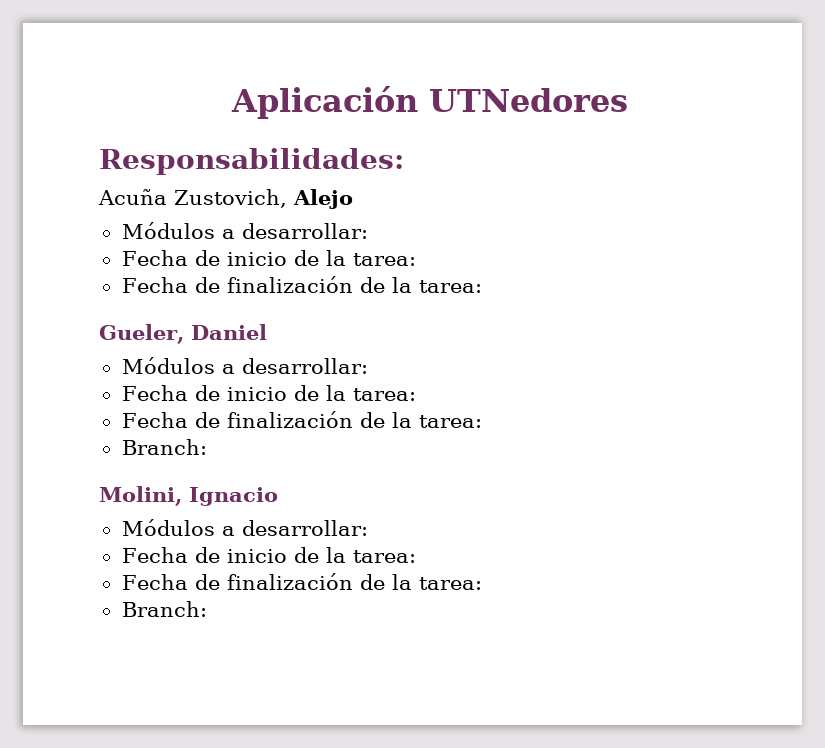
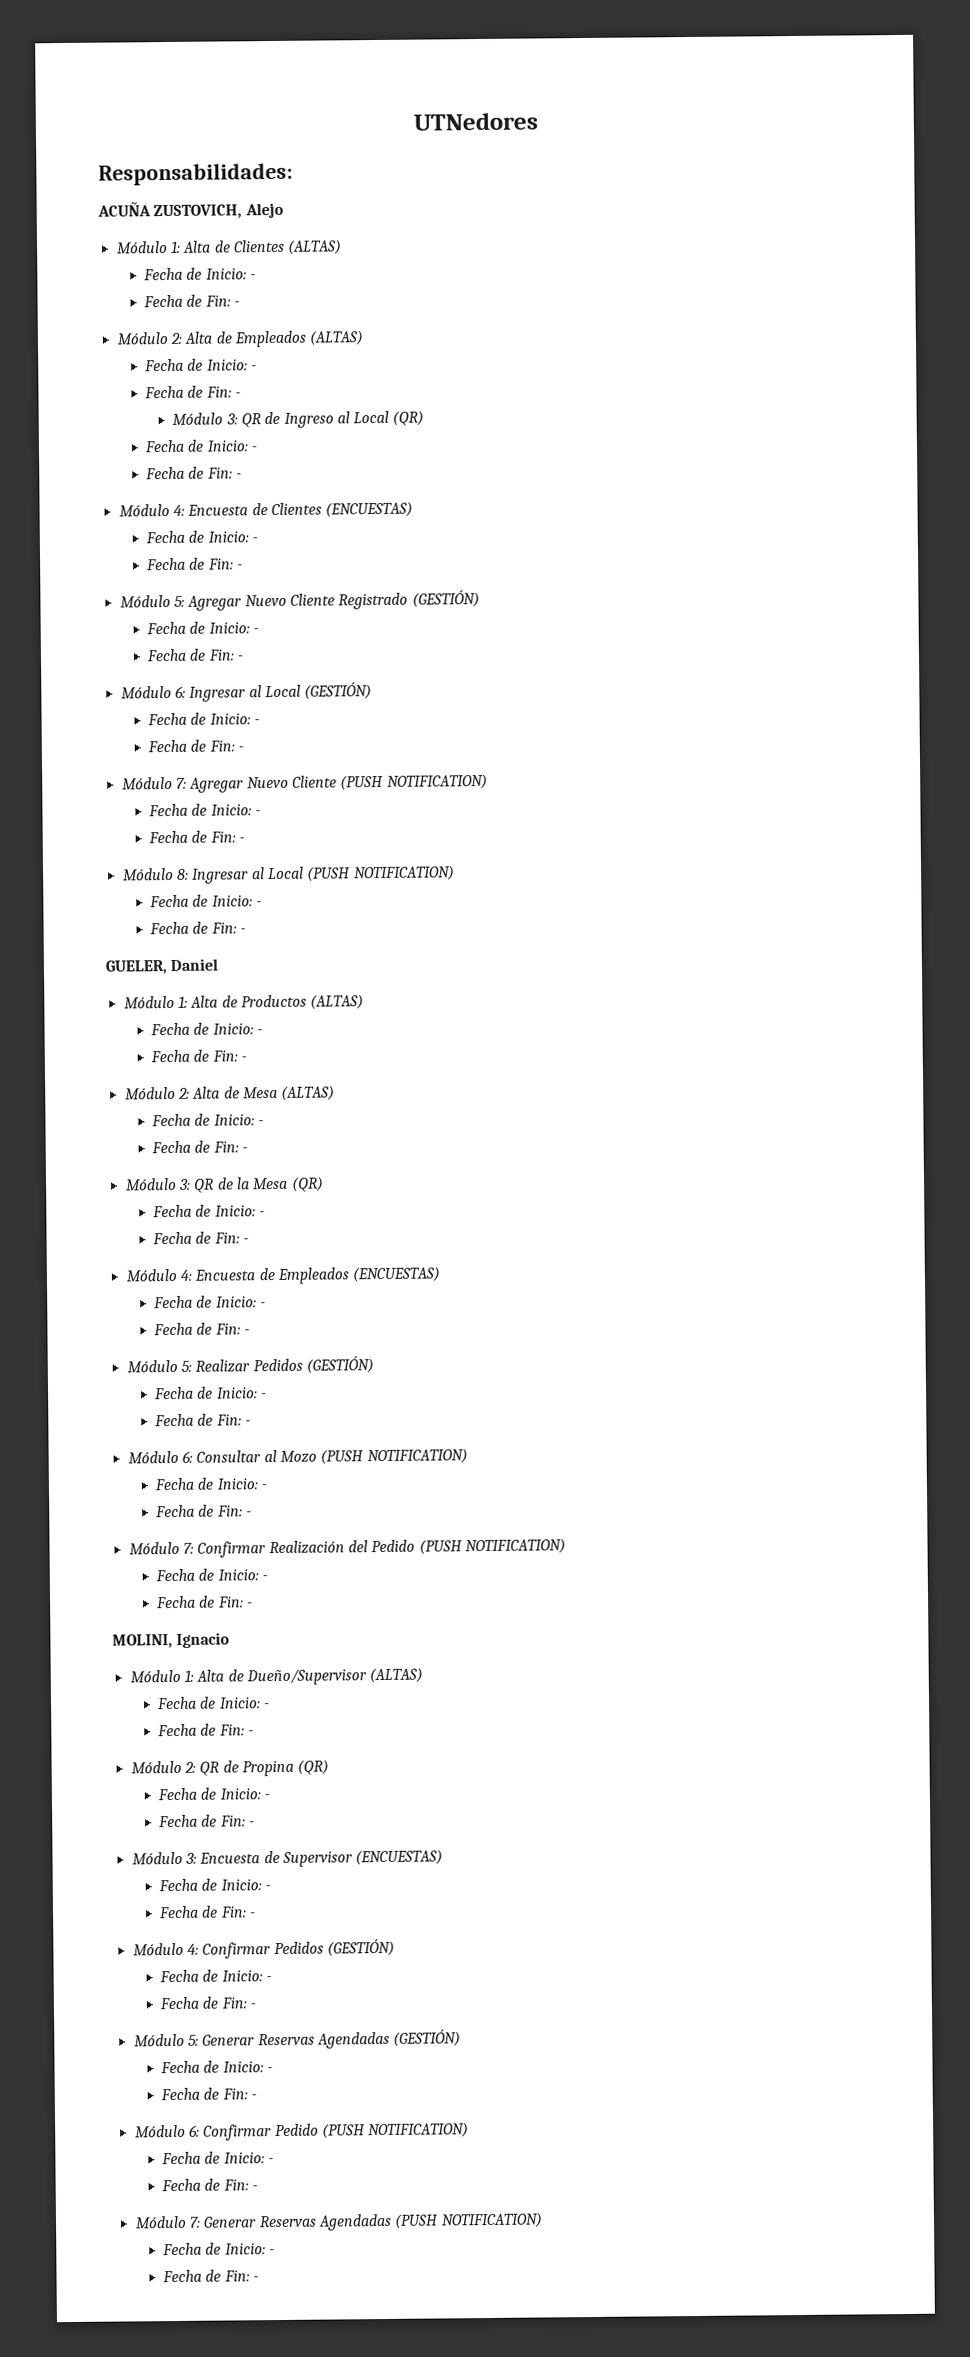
- Aplicación UTNedores
+ UTNedores
- Acuña Zustovich, Alejo
- Módulos a desarrollar:
- Fecha de inicio de la tarea:
- Fecha de finalización de la tarea:
- Gueler, Daniel
- Módulos a desarrollar:
- Fecha de inicio de la tarea:
- Fecha de finalización de la tarea:
- Branch:
- Molini, Ignacio
- Módulos a desarrollar:
- Fecha de inicio de la tarea:
- Fecha de finalización de la tarea:
- Branch:
+ ACUÑA ZUSTOVICH, Alejo
+ Módulo 1: Alta de Clientes (ALTAS)
+ Fecha de Inicio: -
+ Fecha de Fin: -
+ Módulo 2: Alta de Empleados (ALTAS)
+ Fecha de Inicio: -
+ Fecha de Fin: -
+ Módulo 3: QR de Ingreso al Local (QR)
+ Fecha de Inicio: -
+ Fecha de Fin: -
+ Módulo 4: Encuesta de Clientes (ENCUESTAS)
+ Fecha de Inicio: -
+ Fecha de Fin: -
+ Módulo 5: Agregar Nuevo Cliente Registrado (GESTIÓN)
+ Fecha de Inicio: -
+ Fecha de Fin: -
+ Módulo 6: Ingresar al Local (GESTIÓN)
+ Fecha de Inicio: -
+ Fecha de Fin: -
+ Módulo 7: Agregar Nuevo Cliente (PUSH NOTIFICATION)
+ Fecha de Inicio: -
+ Fecha de Fin: -
+ Módulo 8: Ingresar al Local (PUSH NOTIFICATION)
+ Fecha de Inicio: -
+ Fecha de Fin: -
+ GUELER, Daniel
+ Módulo 1: Alta de Productos (ALTAS)
+ Fecha de Inicio: -
+ Fecha de Fin: -
+ Módulo 2: Alta de Mesa (ALTAS)
+ Fecha de Inicio: -
+ Fecha de Fin: -
+ Módulo 3: QR de la Mesa (QR)
+ Fecha de Inicio: -
+ Fecha de Fin: -
+ Módulo 4: Encuesta de Empleados (ENCUESTAS)
+ Fecha de Inicio: -
+ Fecha de Fin: -
+ Módulo 5: Realizar Pedidos (GESTIÓN)
+ Fecha de Inicio: -
+ Fecha de Fin: -
+ Módulo 6: Consultar al Mozo (PUSH NOTIFICATION)
+ Fecha de Inicio: -
+ Fecha de Fin: -
+ Módulo 7: Confirmar Realización del Pedido (PUSH NOTIFICATION)
+ Fecha de Inicio: -
+ Fecha de Fin: -
+ MOLINI, Ignacio
+ Módulo 1: Alta de Dueño/Supervisor (ALTAS)
+ Fecha de Inicio: -
+ Fecha de Fin: -
+ Módulo 2: QR de Propina (QR)
+ Fecha de Inicio: -
+ Fecha de Fin: -
+ Módulo 3: Encuesta de Supervisor (ENCUESTAS)
+ Fecha de Inicio: -
+ Fecha de Fin: -
+ Módulo 4: Confirmar Pedidos (GESTIÓN)
+ Fecha de Inicio: -
+ Fecha de Fin: -
+ Módulo 5: Generar Reservas Agendadas (GESTIÓN)
+ Fecha de Inicio: -
+ Fecha de Fin: -
+ Módulo 6: Confirmar Pedido (PUSH NOTIFICATION)
+ Fecha de Inicio: -
+ Fecha de Fin: -
+ Módulo 7: Generar Reservas Agendadas (PUSH NOTIFICATION)
+ Fecha de Inicio: -
+ Fecha de Fin: -

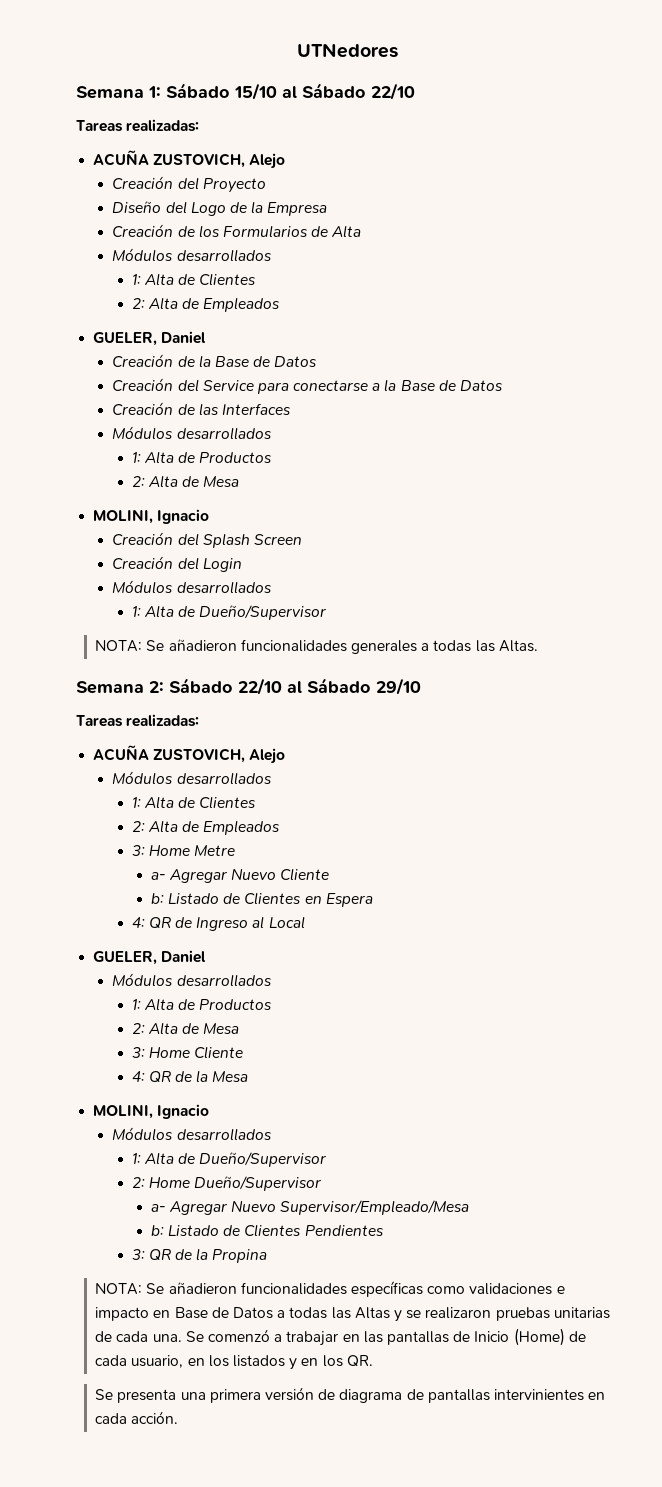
- Responsabilidades:
+ Semana 1: Sábado 15/10 al Sábado 22/10
+ Tareas realizadas:
  ACUÑA ZUSTOVICH, Alejo
- Módulo 1: Alta de Clientes (ALTAS)
- Fecha de Inicio: -
- Fecha de Fin: -
- Módulo 2: Alta de Empleados (ALTAS)
- Fecha de Inicio: -
- Fecha de Fin: -
- Módulo 3: QR de Ingreso al Local (QR)
- Fecha de Inicio: -
- Fecha de Fin: -
- Módulo 4: Encuesta de Clientes (ENCUESTAS)
- Fecha de Inicio: -
- Fecha de Fin: -
- Módulo 5: Agregar Nuevo Cliente Registrado (GESTIÓN)
- Fecha de Inicio: -
- Fecha de Fin: -
- Módulo 6: Ingresar al Local (GESTIÓN)
- Fecha de Inicio: -
- Fecha de Fin: -
- Módulo 7: Agregar Nuevo Cliente (PUSH NOTIFICATION)
- Fecha de Inicio: -
- Fecha de Fin: -
- Módulo 8: Ingresar al Local (PUSH NOTIFICATION)
- Fecha de Inicio: -
- Fecha de Fin: -
+ Creación del Proyecto
+ Diseño del Logo de la Empresa
+ Creación de los Formularios de Alta
+ Módulos desarrollados
+ 1: Alta de Clientes
+ 2: Alta de Empleados
  GUELER, Daniel
- Módulo 1: Alta de Productos (ALTAS)
- Fecha de Inicio: -
- Fecha de Fin: -
- Módulo 2: Alta de Mesa (ALTAS)
- Fecha de Inicio: -
- Fecha de Fin: -
- Módulo 3: QR de la Mesa (QR)
- Fecha de Inicio: -
- Fecha de Fin: -
- Módulo 4: Encuesta de Empleados (ENCUESTAS)
- Fecha de Inicio: -
- Fecha de Fin: -
- Módulo 5: Realizar Pedidos (GESTIÓN)
- Fecha de Inicio: -
- Fecha de Fin: -
- Módulo 6: Consultar al Mozo (PUSH NOTIFICATION)
- Fecha de Inicio: -
- Fecha de Fin: -
- Módulo 7: Confirmar Realización del Pedido (PUSH NOTIFICATION)
- Fecha de Inicio: -
- Fecha de Fin: -
+ Creación de la Base de Datos
+ Creación del Service para conectarse a la Base de Datos
+ Creación de las Interfaces
+ Módulos desarrollados
+ 1: Alta de Productos
+ 2: Alta de Mesa
  MOLINI, Ignacio
- Módulo 1: Alta de Dueño/Supervisor (ALTAS)
- Fecha de Inicio: -
- Fecha de Fin: -
- Módulo 2: QR de Propina (QR)
- Fecha de Inicio: -
- Fecha de Fin: -
- Módulo 3: Encuesta de Supervisor (ENCUESTAS)
- Fecha de Inicio: -
- Fecha de Fin: -
- Módulo 4: Confirmar Pedidos (GESTIÓN)
- Fecha de Inicio: -
- Fecha de Fin: -
- Módulo 5: Generar Reservas Agendadas (GESTIÓN)
- Fecha de Inicio: -
- Fecha de Fin: -
- Módulo 6: Confirmar Pedido (PUSH NOTIFICATION)
- Fecha de Inicio: -
- Fecha de Fin: -
- Módulo 7: Generar Reservas Agendadas (PUSH NOTIFICATION)
- Fecha de Inicio: -
- Fecha de Fin: -
+ Creación del Splash Screen
+ Creación del Login
+ Módulos desarrollados
+ 1: Alta de Dueño/Supervisor
+ NOTA: Se añadieron funcionalidades generales a todas las Altas.
+ Semana 2: Sábado 22/10 al Sábado 29/10
+ Tareas realizadas:
+ ACUÑA ZUSTOVICH, Alejo
+ Módulos desarrollados
+ 1: Alta de Clientes
+ 2: Alta de Empleados
+ 3: Home Metre
+ a- Agregar Nuevo Cliente
+ b: Listado de Clientes en Espera
+ 4: QR de Ingreso al Local
+ GUELER, Daniel
+ Módulos desarrollados
+ 1: Alta de Productos
+ 2: Alta de Mesa
+ 3: Home Cliente
+ 4: QR de la Mesa
+ MOLINI, Ignacio
+ Módulos desarrollados
+ 1: Alta de Dueño/Supervisor
+ 2: Home Dueño/Supervisor
+ a- Agregar Nuevo Supervisor/Empleado/Mesa
+ b: Listado de Clientes Pendientes
+ 3: QR de la Propina
+ NOTA: Se añadieron funcionalidades específicas como validaciones e impacto en Base de Datos a todas las Altas y se realizaron pruebas unitarias de cada una. Se comenzó a trabajar en las pantallas de Inicio (Home) de cada usuario, en los listados y en los QR.
+ Se presenta una primera versión de diagrama de pantallas intervinientes en cada acción.

